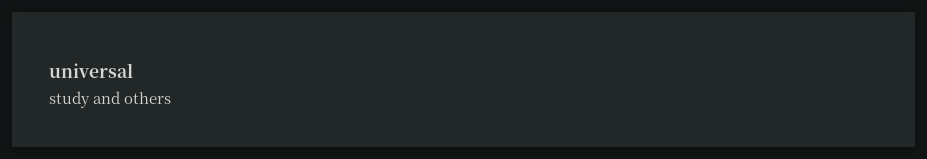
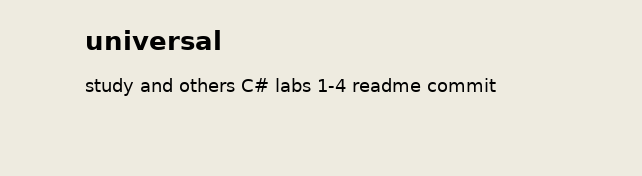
- study and others
+ study and others C# labs 1-4 readme commit

